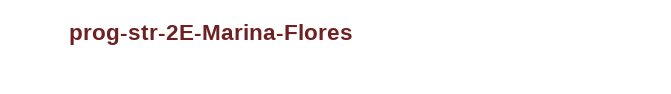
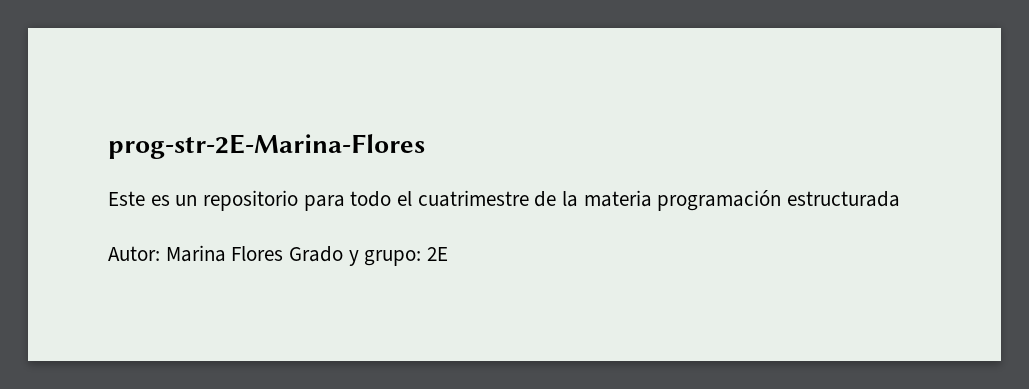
+ Este es un repositorio para todo el cuatrimestre de la materia programación estructurada
+ Autor: Marina Flores Grado y grupo: 2E

